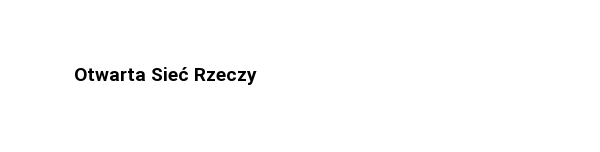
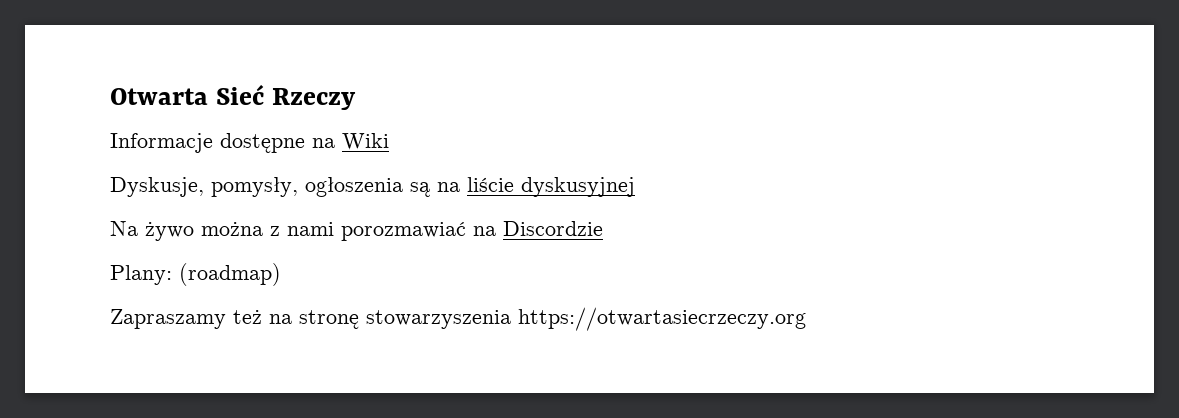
+ Informacje dostępne na Wiki
+ Dyskusje, pomysły, ogłoszenia są na liście dyskusyjnej
+ Na żywo można z nami porozmawiać na Discordzie
+ Plany: (roadmap)
+ Zapraszamy też na stronę stowarzyszenia https://otwartasiecrzeczy.org

